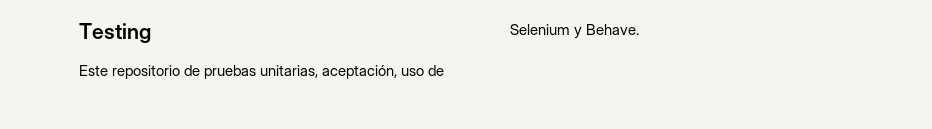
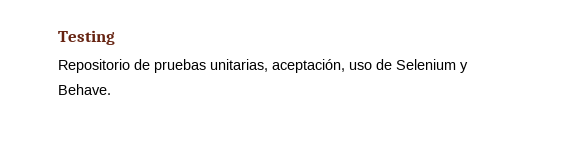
- Este repositorio de pruebas unitarias, aceptación, uso de Selenium y Behave.
+ Repositorio de pruebas unitarias, aceptación, uso de Selenium y Behave.

